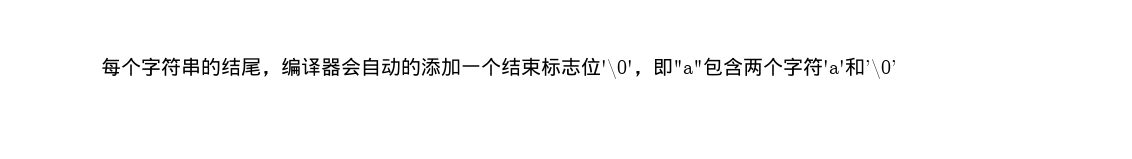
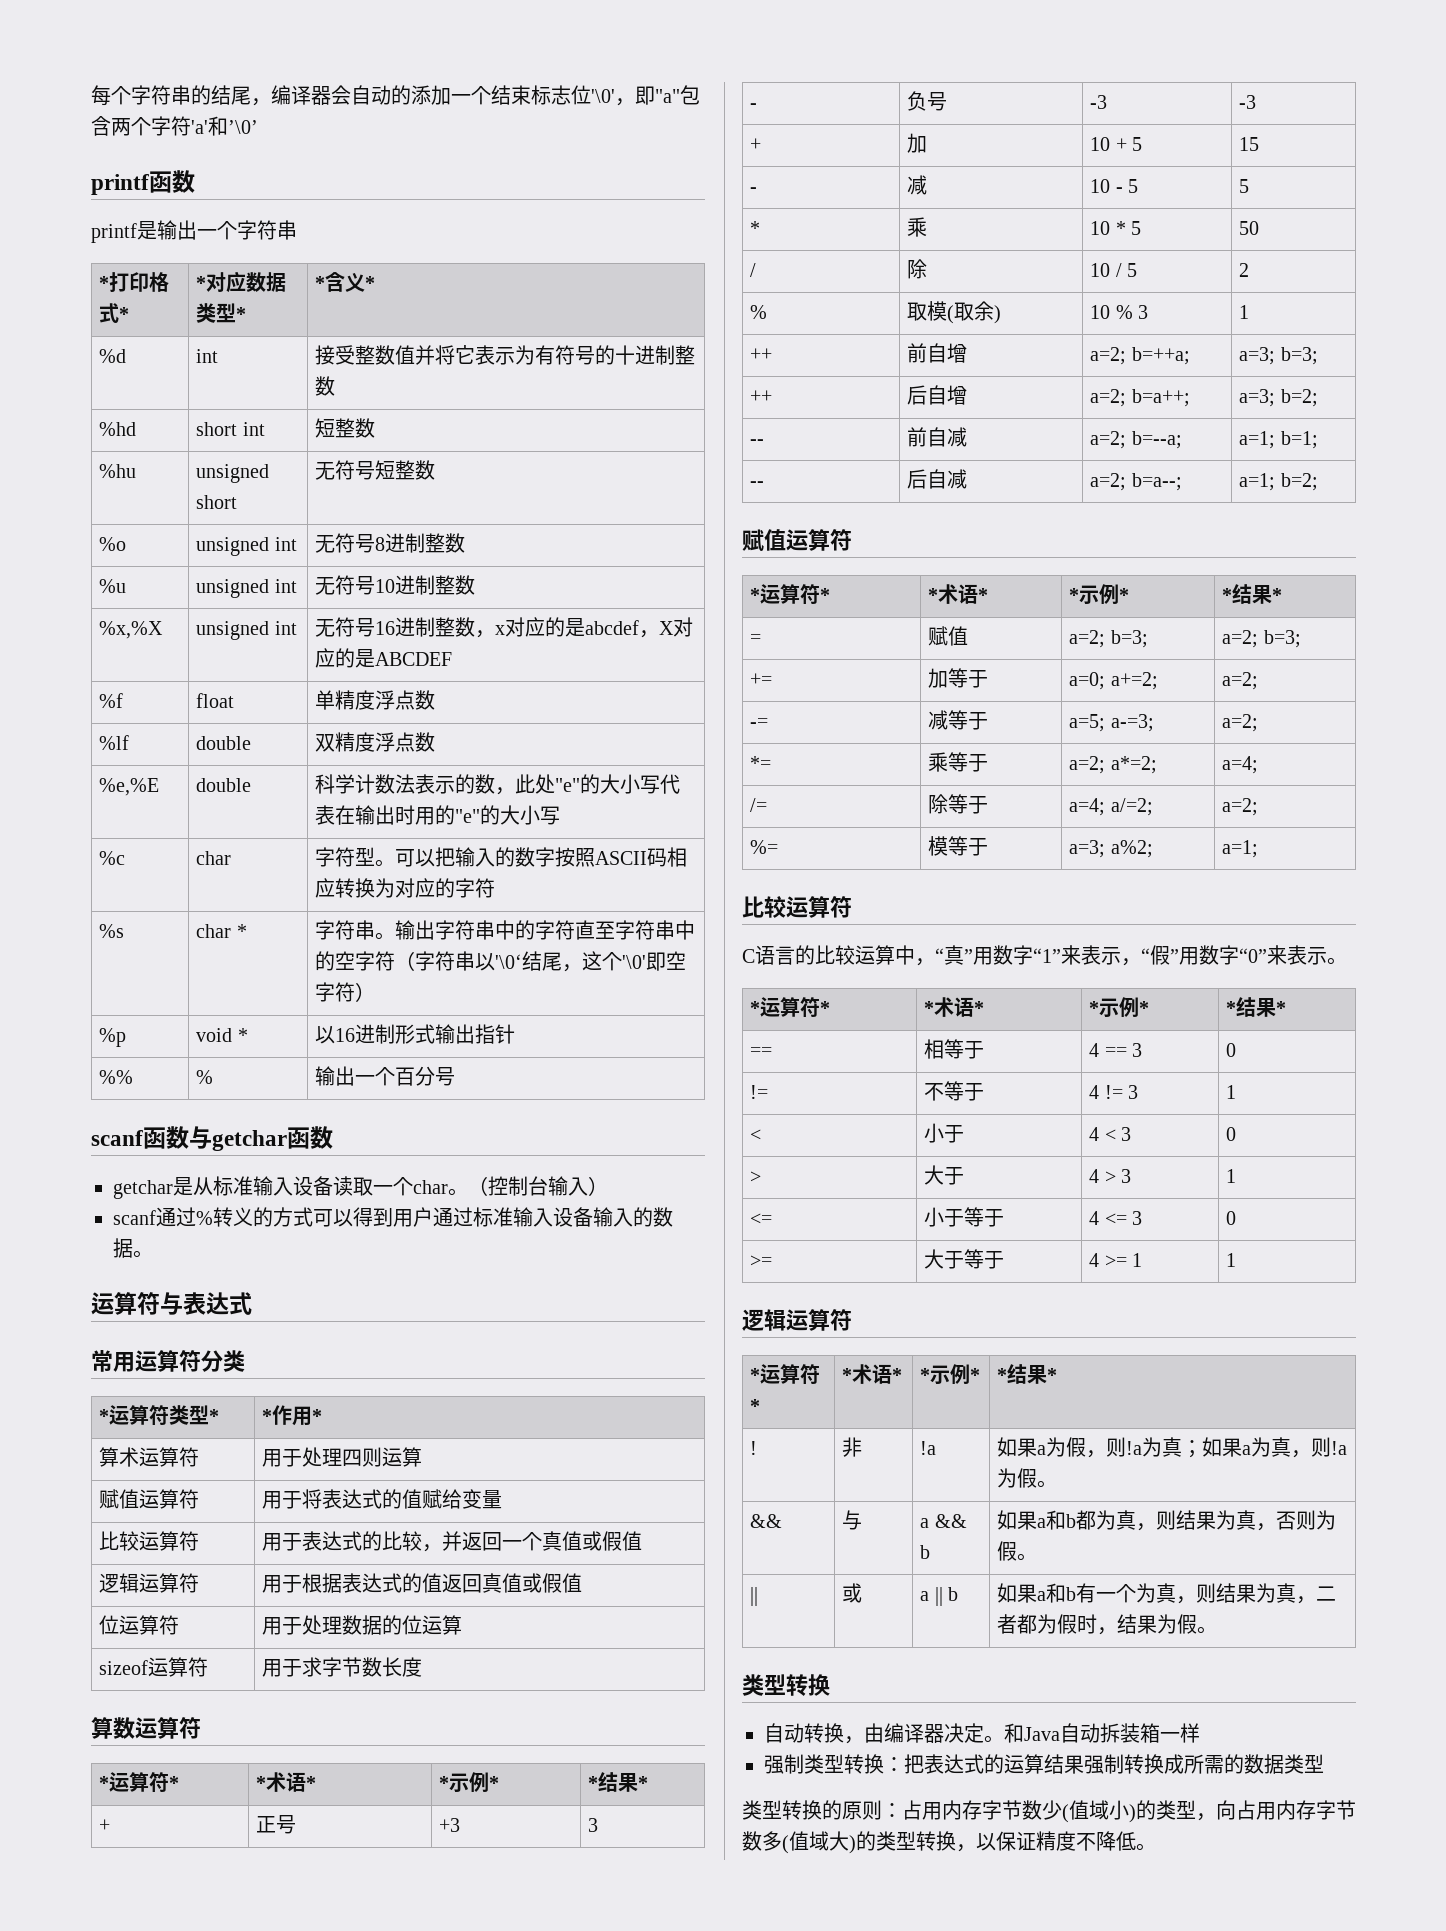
+ printf函数
+ printf是输出一个字符串
+ *打印格式* | *对应数据类型* | *含义*
+ %d | int | 接受整数值并将它表示为有符号的十进制整数
+ %hd | short int | 短整数
+ %hu | unsigned short | 无符号短整数
+ %o | unsigned int | 无符号8进制整数
+ %u | unsigned int | 无符号10进制整数
+ %x,%X | unsigned int | 无符号16进制整数，x对应的是abcdef，X对应的是ABCDEF
+ %f | float | 单精度浮点数
+ %lf | double | 双精度浮点数
+ %e,%E | double | 科学计数法表示的数，此处"e"的大小写代表在输出时用的"e"的大小写
+ %c | char | 字符型。可以把输入的数字按照ASCII码相应转换为对应的字符
+ %s | char * | 字符串。输出字符串中的字符直至字符串中的空字符（字符串以'\0‘结尾，这个'\0'即空字符）
+ %p | void * | 以16进制形式输出指针
+ %% | % | 输出一个百分号
+ scanf函数与getchar函数
+ getchar是从标准输入设备读取一个char。（控制台输入）
+ scanf通过%转义的方式可以得到用户通过标准输入设备输入的数据。
+ 运算符与表达式
+ 常用运算符分类
+ *运算符类型* | *作用*
+ 算术运算符 | 用于处理四则运算
+ 赋值运算符 | 用于将表达式的值赋给变量
+ 比较运算符 | 用于表达式的比较，并返回一个真值或假值
+ 逻辑运算符 | 用于根据表达式的值返回真值或假值
+ 位运算符 | 用于处理数据的位运算
+ sizeof运算符 | 用于求字节数长度
+ 算数运算符
+ *运算符* | *术语* | *示例* | *结果*
+ + | 正号 | +3 | 3
+ - | 负号 | -3 | -3
+ + | 加 | 10 + 5 | 15
+ - | 减 | 10 - 5 | 5
+ * | 乘 | 10 * 5 | 50
+ / | 除 | 10 / 5 | 2
+ % | 取模(取余) | 10 % 3 | 1
+ ++ | 前自增 | a=2; b=++a; | a=3; b=3;
+ ++ | 后自增 | a=2; b=a++; | a=3; b=2;
+ -- | 前自减 | a=2; b=--a; | a=1; b=1;
+ -- | 后自减 | a=2; b=a--; | a=1; b=2;
+ 赋值运算符
+ *运算符* | *术语* | *示例* | *结果*
+ = | 赋值 | a=2; b=3; | a=2; b=3;
+ += | 加等于 | a=0; a+=2; | a=2;
+ -= | 减等于 | a=5; a-=3; | a=2;
+ *= | 乘等于 | a=2; a*=2; | a=4;
+ /= | 除等于 | a=4; a/=2; | a=2;
+ %= | 模等于 | a=3; a%2; | a=1;
+ 比较运算符
+ C语言的比较运算中，“真”用数字“1”来表示，“假”用数字“0”来表示。
+ *运算符* | *术语* | *示例* | *结果*
+ == | 相等于 | 4 == 3 | 0
+ != | 不等于 | 4 != 3 | 1
+ < | 小于 | 4 < 3 | 0
+ > | 大于 | 4 > 3 | 1
+ <= | 小于等于 | 4 <= 3 | 0
+ >= | 大于等于 | 4 >= 1 | 1
+ 逻辑运算符
+ *运算符* | *术语* | *示例* | *结果*
+ ! | 非 | !a | 如果a为假，则!a为真；如果a为真，则!a为假。
+ && | 与 | a && b | 如果a和b都为真，则结果为真，否则为假。
+ || | 或 | a || b | 如果a和b有一个为真，则结果为真，二者都为假时，结果为假。
+ 类型转换
+ 自动转换，由编译器决定。和Java自动拆装箱一样
+ 强制类型转换：把表达式的运算结果强制转换成所需的数据类型
+ 类型转换的原则：占用内存字节数少(值域小)的类型，向占用内存字节数多(值域大)的类型转换，以保证精度不降低。

